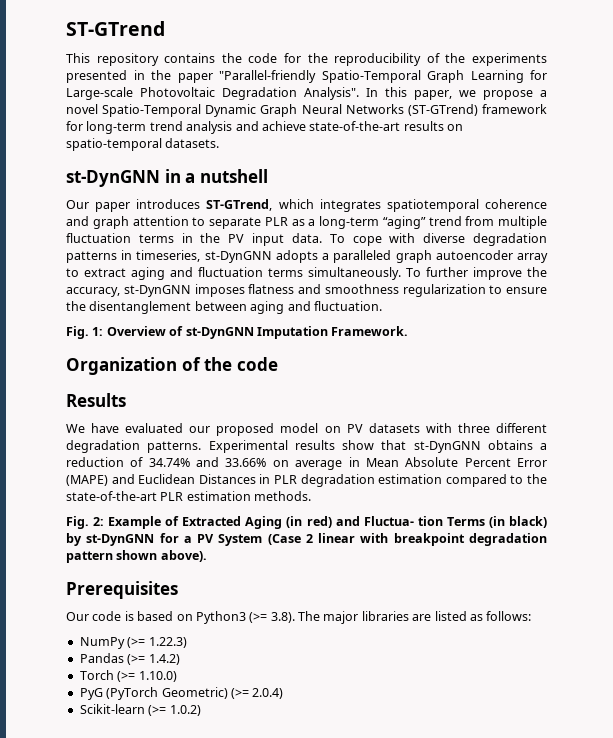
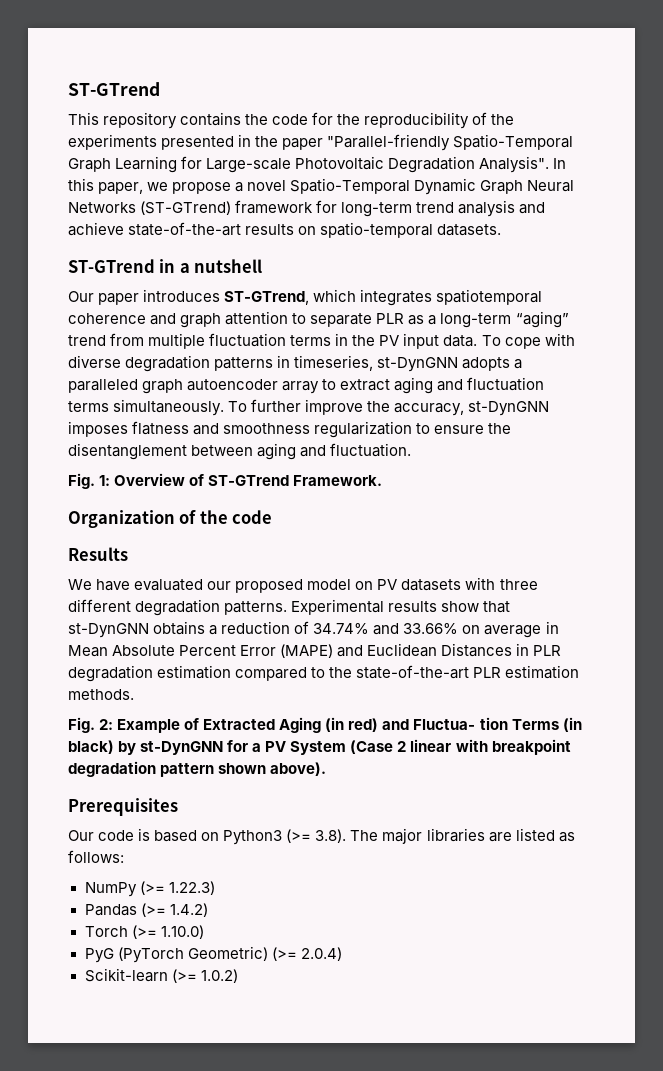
- st-DynGNN in a nutshell
+ ST-GTrend in a nutshell
- Fig. 1: Overview of st-DynGNN Imputation Framework.
+ Fig. 1: Overview of ST-GTrend Framework.

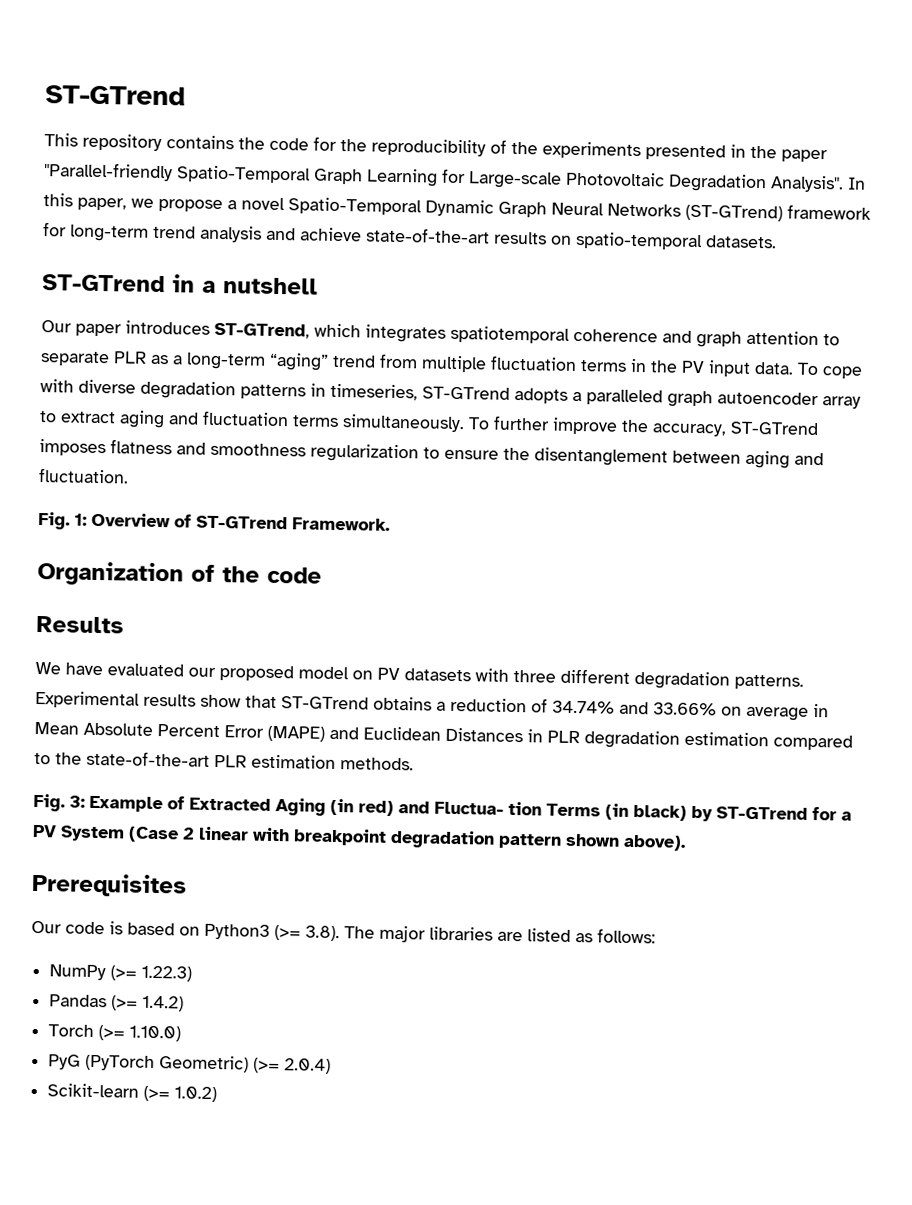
- To cope with diverse degradation patterns in timeseries, st-DynGNN adopts a paralleled graph autoencoder array to extract aging and fluctuation terms simultaneously.
+ To cope with diverse degradation patterns in timeseries, ST-GTrend adopts a paralleled graph autoencoder array to extract aging and fluctuation terms simultaneously.
- To further improve the accuracy, st-DynGNN imposes flatness and smoothness regularization to ensure the disentanglement between aging and fluctuation.
+ To further improve the accuracy, ST-GTrend imposes flatness and smoothness regularization to ensure the disentanglement between aging and fluctuation.
- Experimental results show that st-DynGNN obtains a reduction of 34.74% and 33.66% on average in Mean Absolute Percent Error (MAPE) and Euclidean Distances in PLR degradation estimation compared to the state-of-the-art PLR estimation methods.
+ Experimental results show that ST-GTrend obtains a reduction of 34.74% and 33.66% on average in Mean Absolute Percent Error (MAPE) and Euclidean Distances in PLR degradation estimation compared to the state-of-the-art PLR estimation methods.
- Fig. 2: Example of Extracted Aging (in red) and Fluctua- tion Terms (in black) by st-DynGNN for a PV System (Case 2 linear with breakpoint degradation pattern shown above).
+ Fig. 3: Example of Extracted Aging (in red) and Fluctua- tion Terms (in black) by ST-GTrend for a PV System (Case 2 linear with breakpoint degradation pattern shown above).

